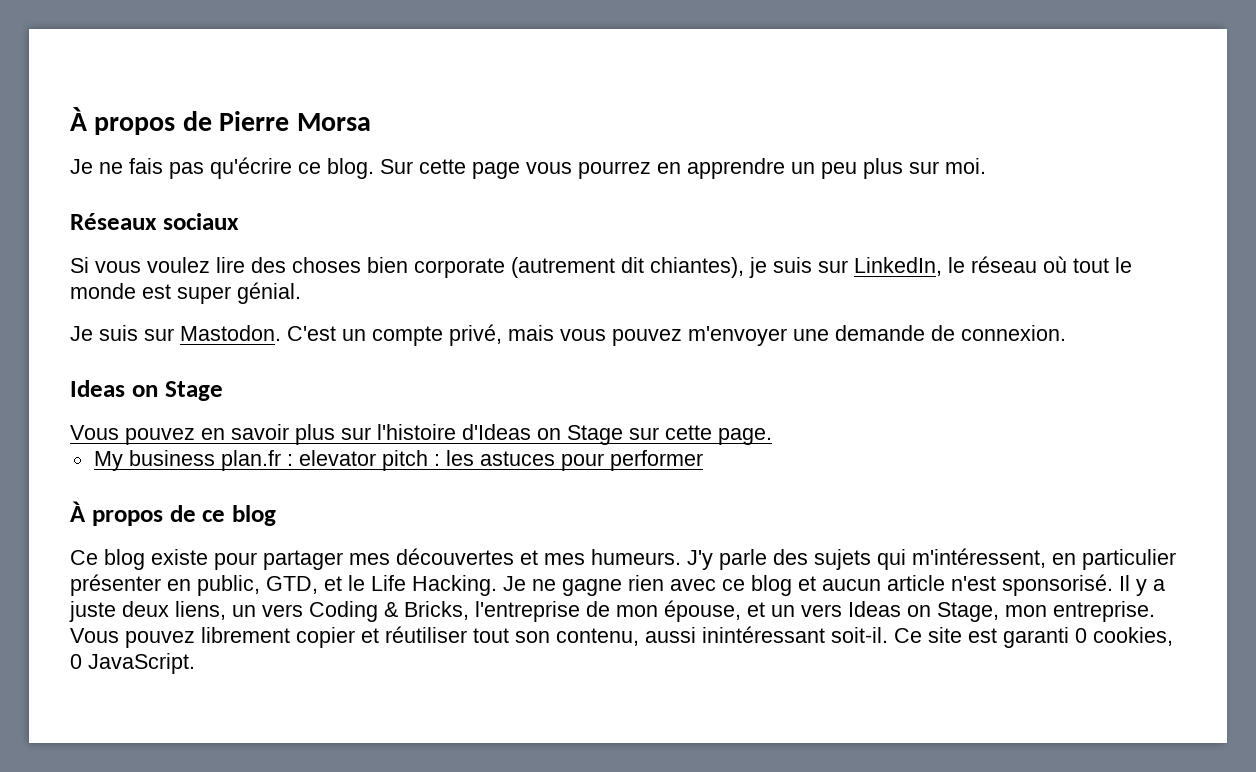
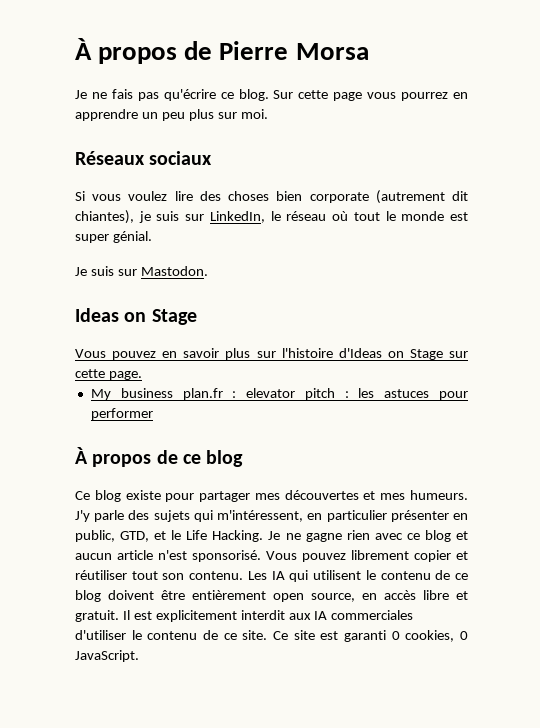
- C'est un compte privé, mais vous pouvez m'envoyer une demande de connexion.
- Il y a juste deux liens, un vers Coding & Bricks, l'entreprise de mon épouse, et un vers Ideas on Stage, mon entreprise.
- Vous pouvez librement copier et réutiliser tout son contenu, aussi inintéressant soit-il.
+ Vous pouvez librement copier et réutiliser tout son contenu. Les IA qui utilisent le contenu de ce blog doivent être entièrement open source, en accès libre et gratuit. Il est explicitement interdit aux IA commerciales d'utiliser le contenu de ce site.

